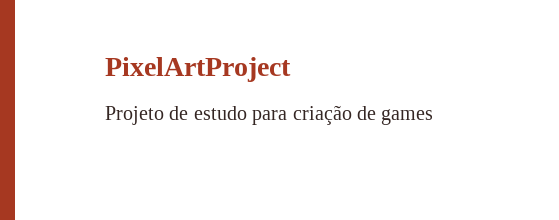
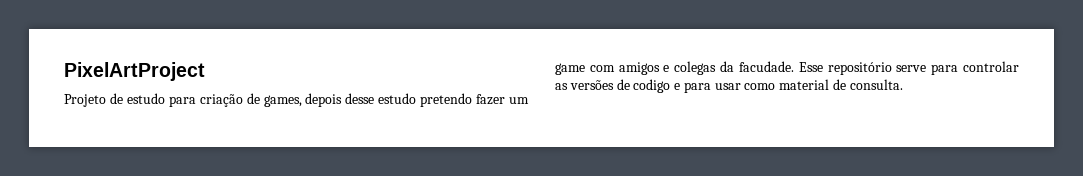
- Projeto de estudo para criação de games
+ Projeto de estudo para criação de games, depois desse estudo pretendo fazer um game com amigos e colegas da facudade. Esse repositório serve para controlar as versões de codigo e para usar como material de consulta.

